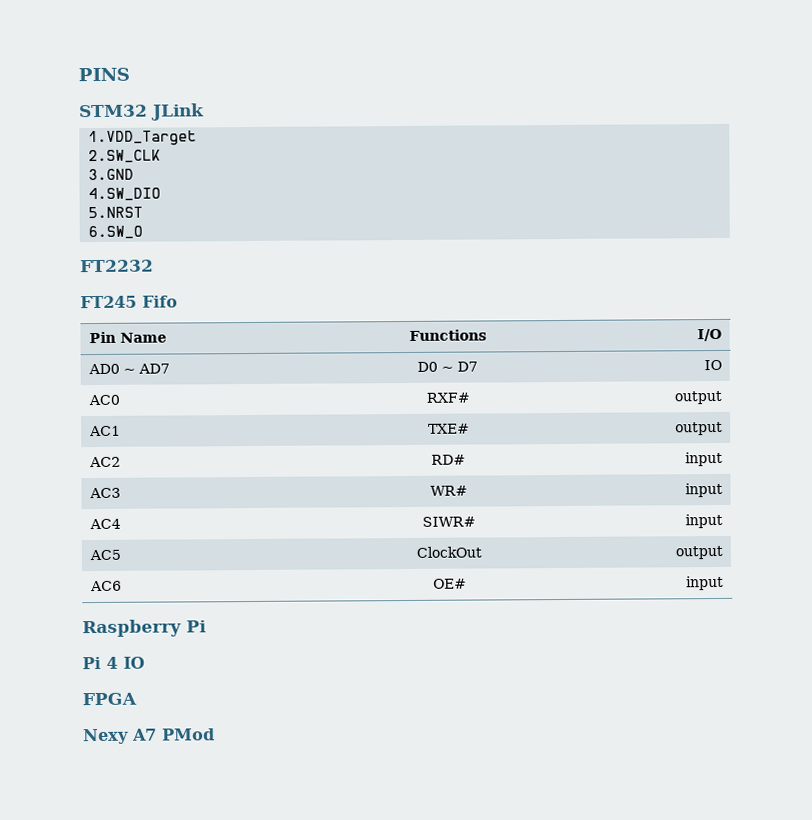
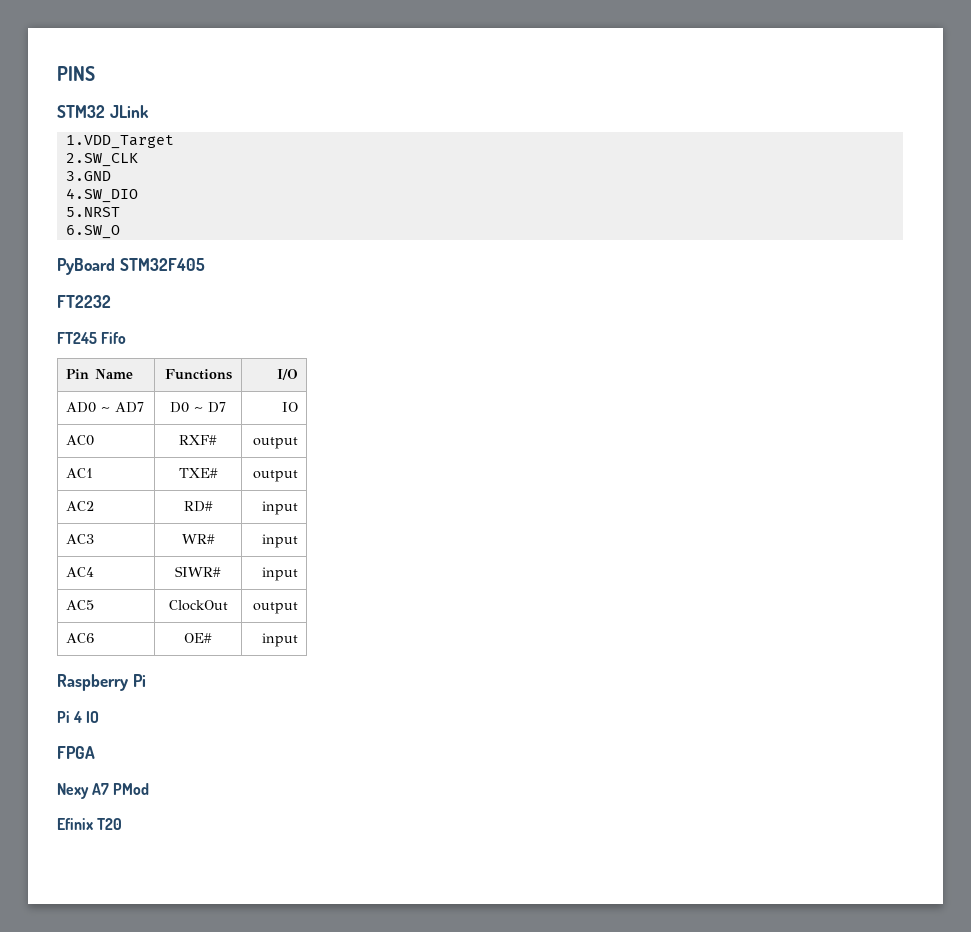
+ PyBoard STM32F405
+ Efinix T20

